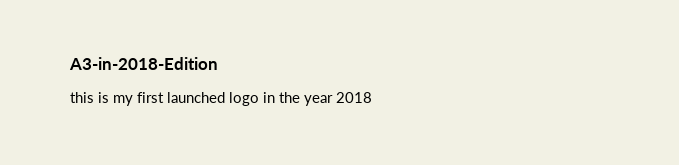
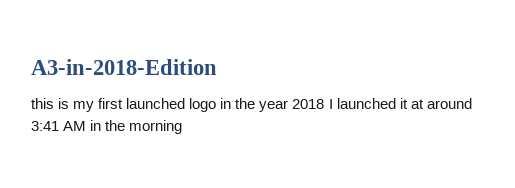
- this is my first launched logo in the year 2018
+ this is my first launched logo in the year 2018 I launched it at around 3:41 AM in the morning

